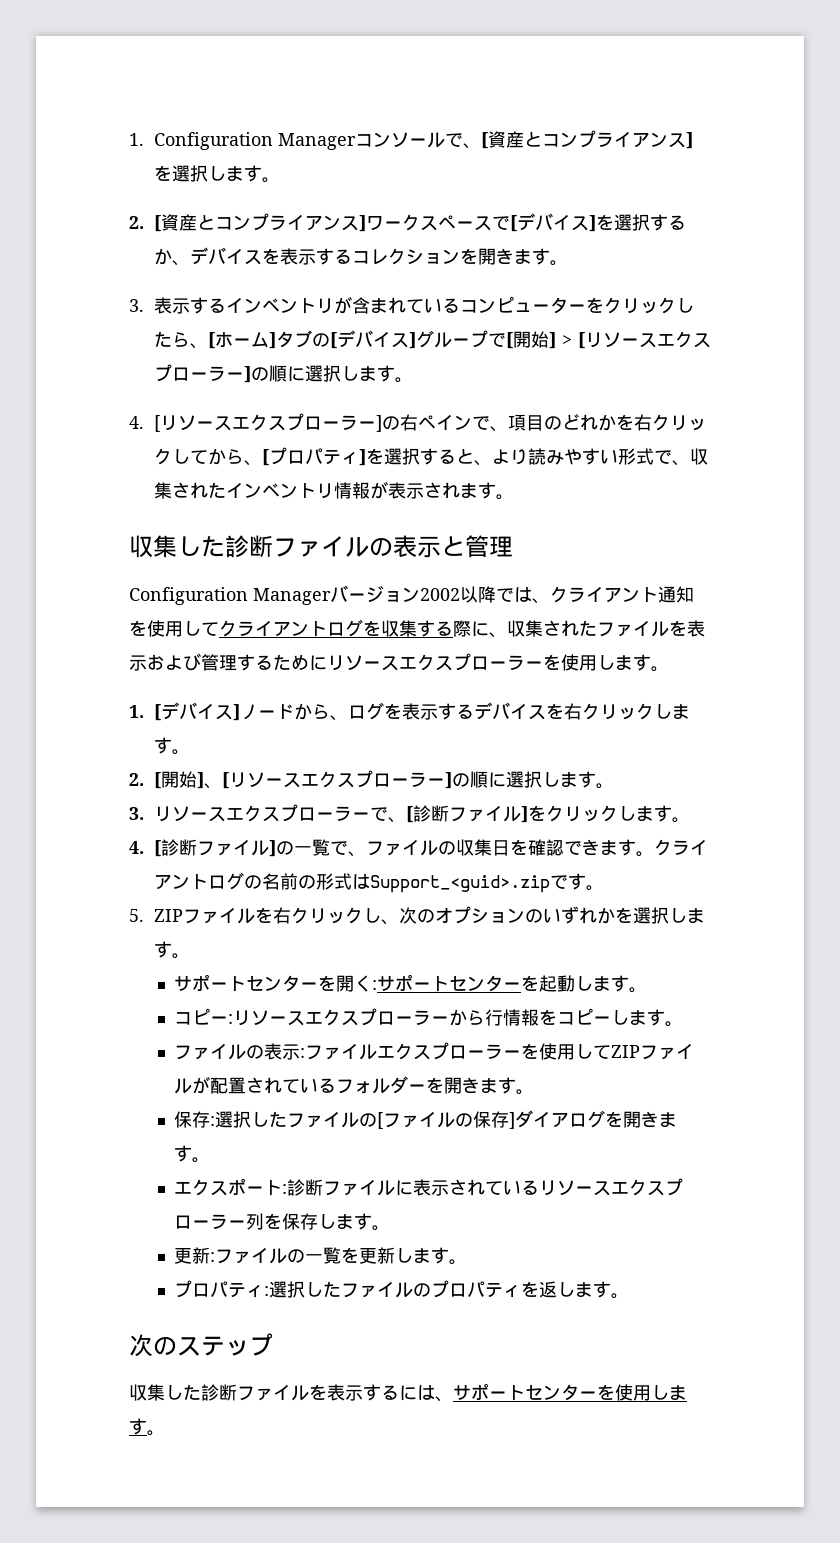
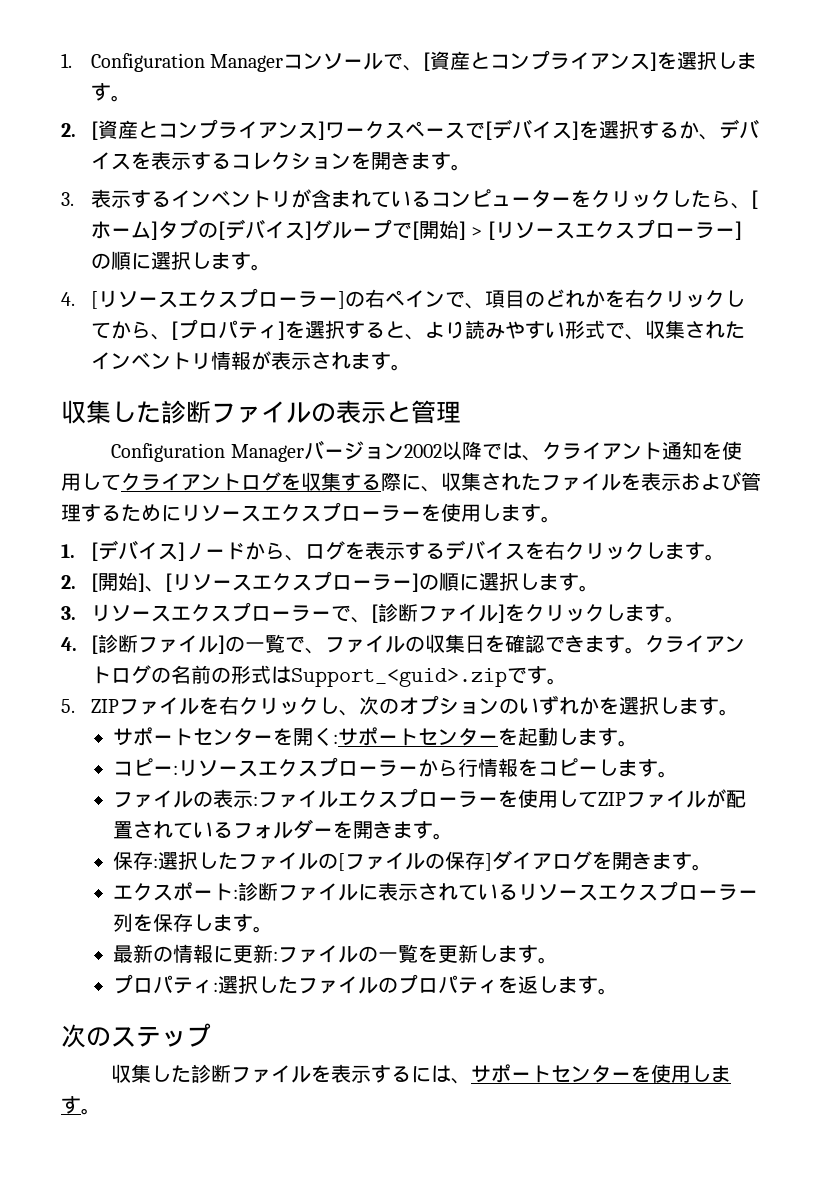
- 更新:ファイルの一覧を更新します。
+ 最新の情報に更新:ファイルの一覧を更新します。

